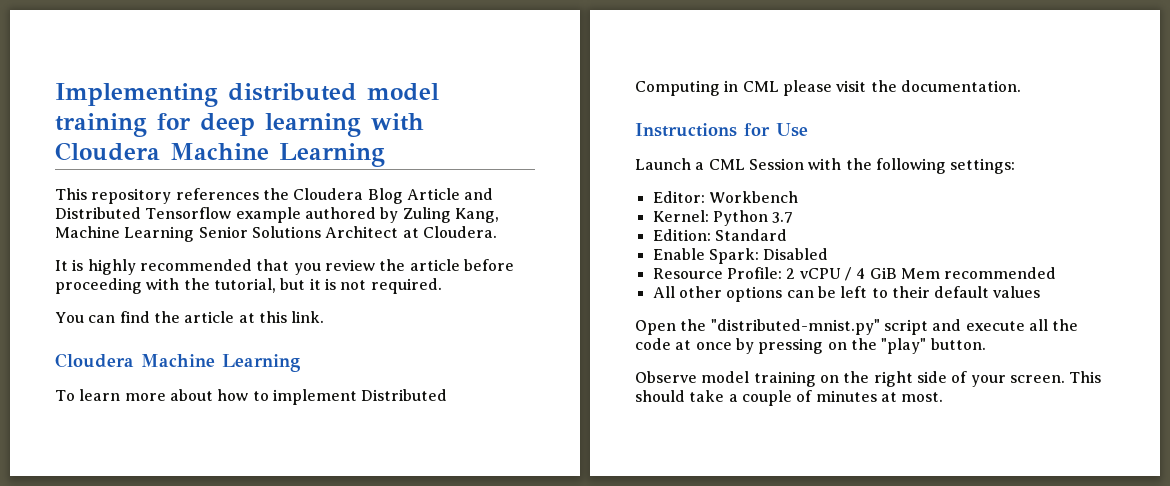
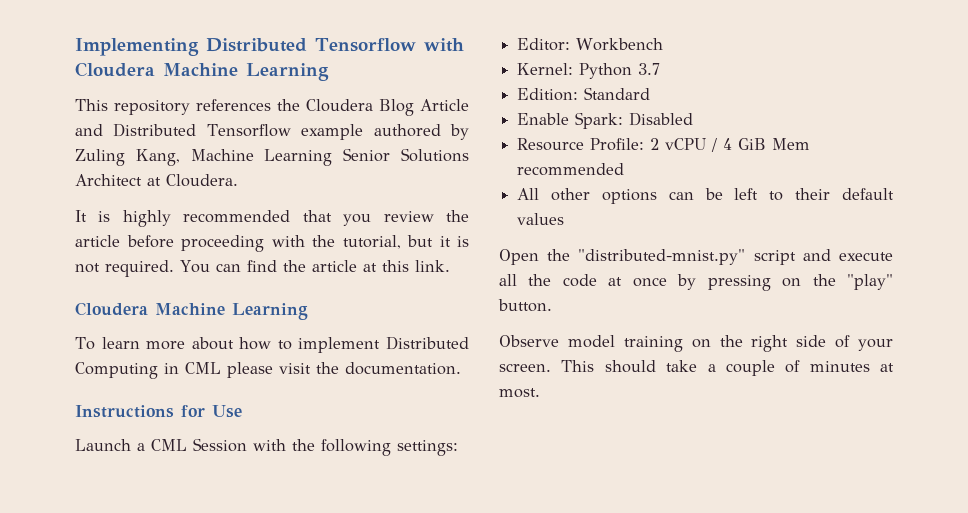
- Implementing distributed model training for deep learning with Cloudera Machine Learning
+ Implementing Distributed Tensorflow with Cloudera Machine Learning
- It is highly recommended that you review the article before proceeding with the tutorial, but it is not required.
- You can find the article at this link.
+ It is highly recommended that you review the article before proceeding with the tutorial, but it is not required. You can find the article at this link.

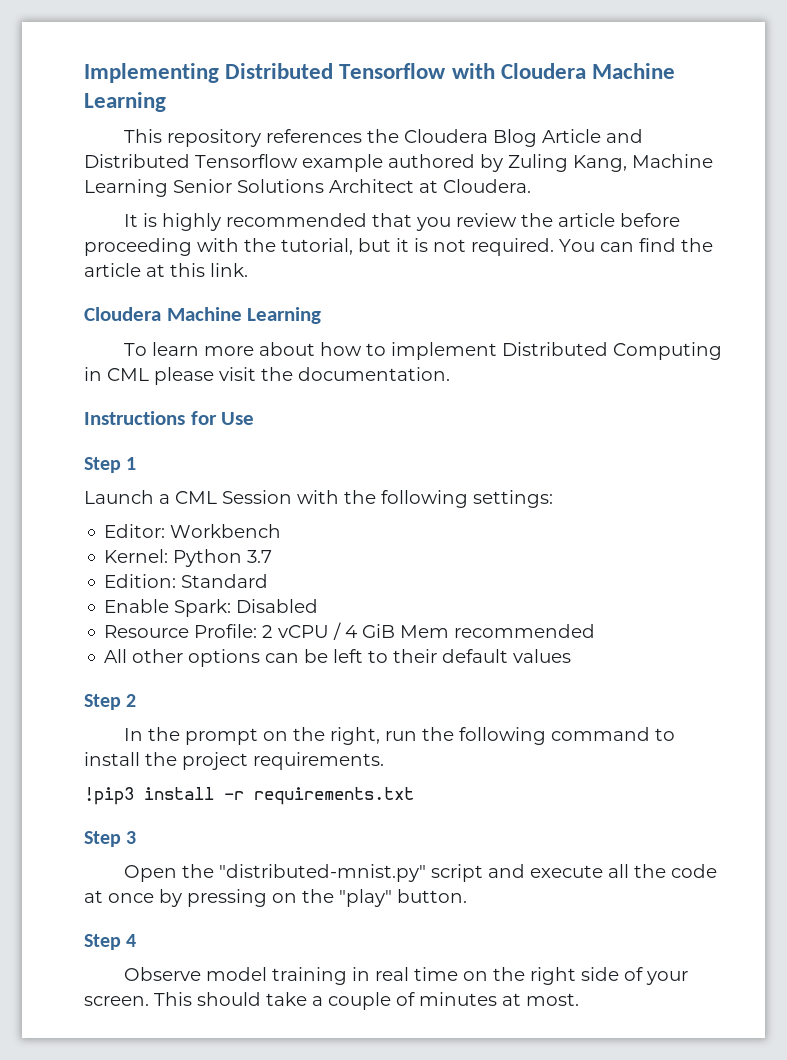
+ Step 1
+ Step 2
+ In the prompt on the right, run the following command to install the project requirements.
+ !pip3 install -r requirements.txt
+ Step 3
+ Step 4
- Observe model training on the right side of your screen.
+ Observe model training in real time on the right side of your screen.

